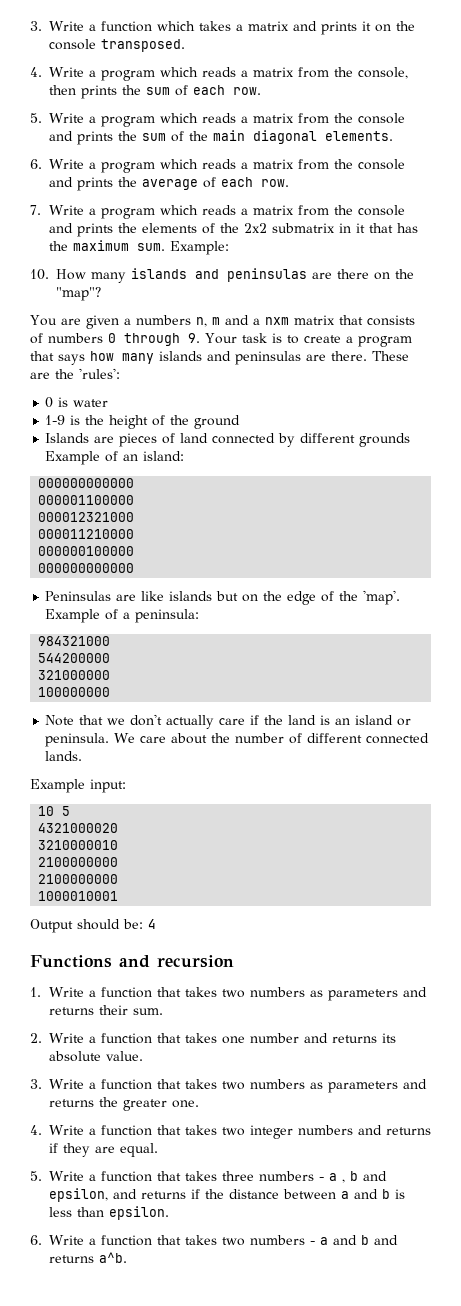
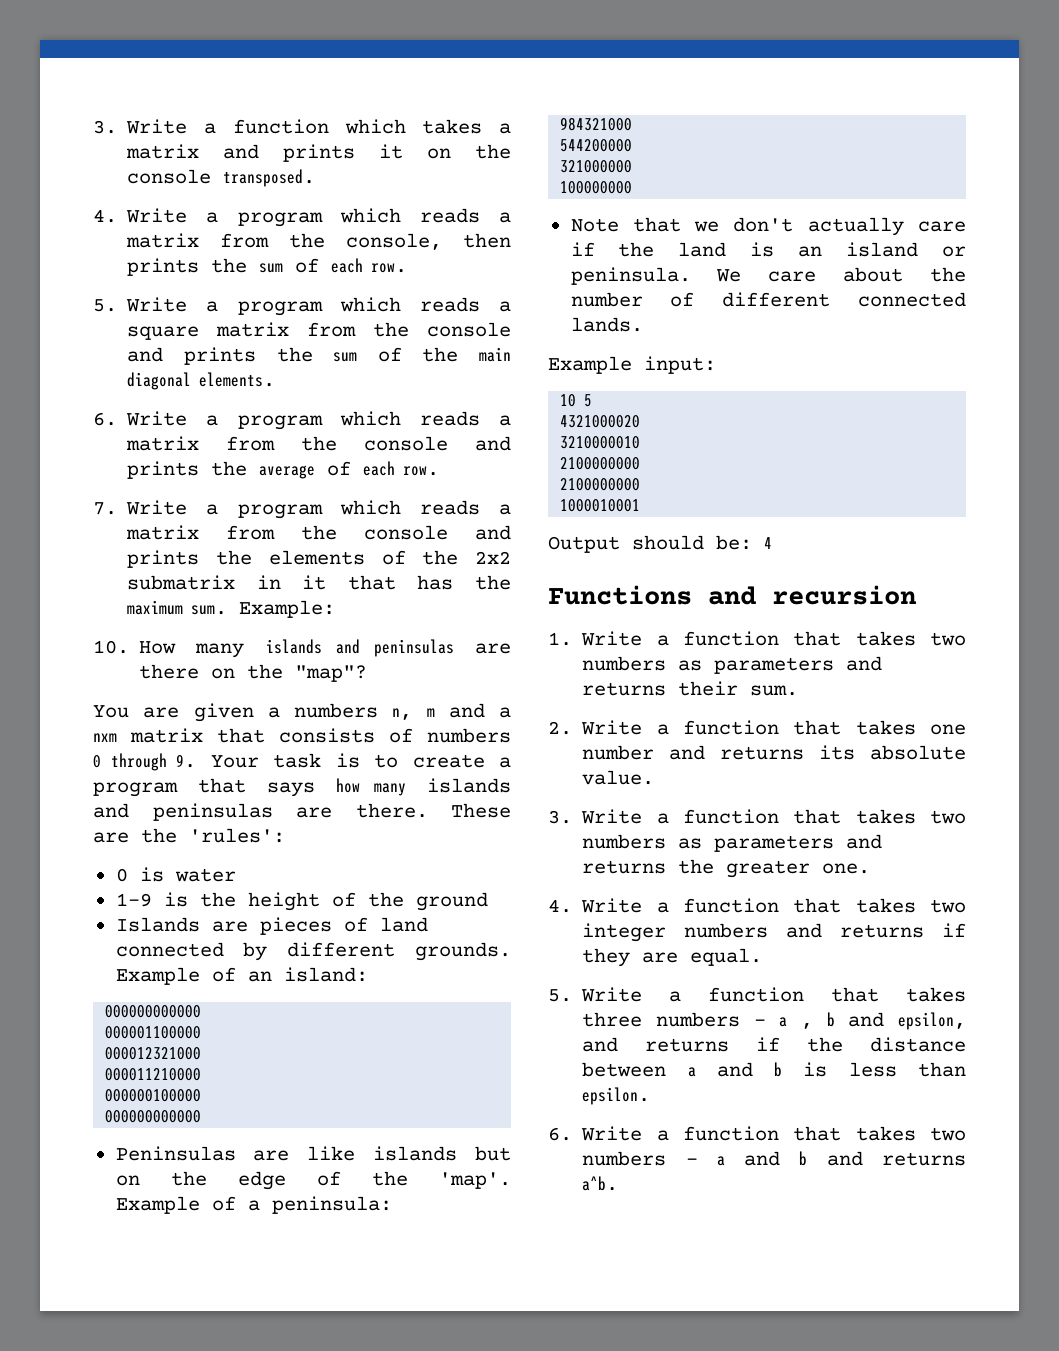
- 5. Write a program which reads a matrix from the console and prints the sum of the main diagonal elements.
+ 5. Write a program which reads a square matrix from the console and prints the sum of the main diagonal elements.
- Islands are pieces of land connected by different grounds Example of an island:
+ Islands are pieces of land connected by different grounds. Example of an island:

